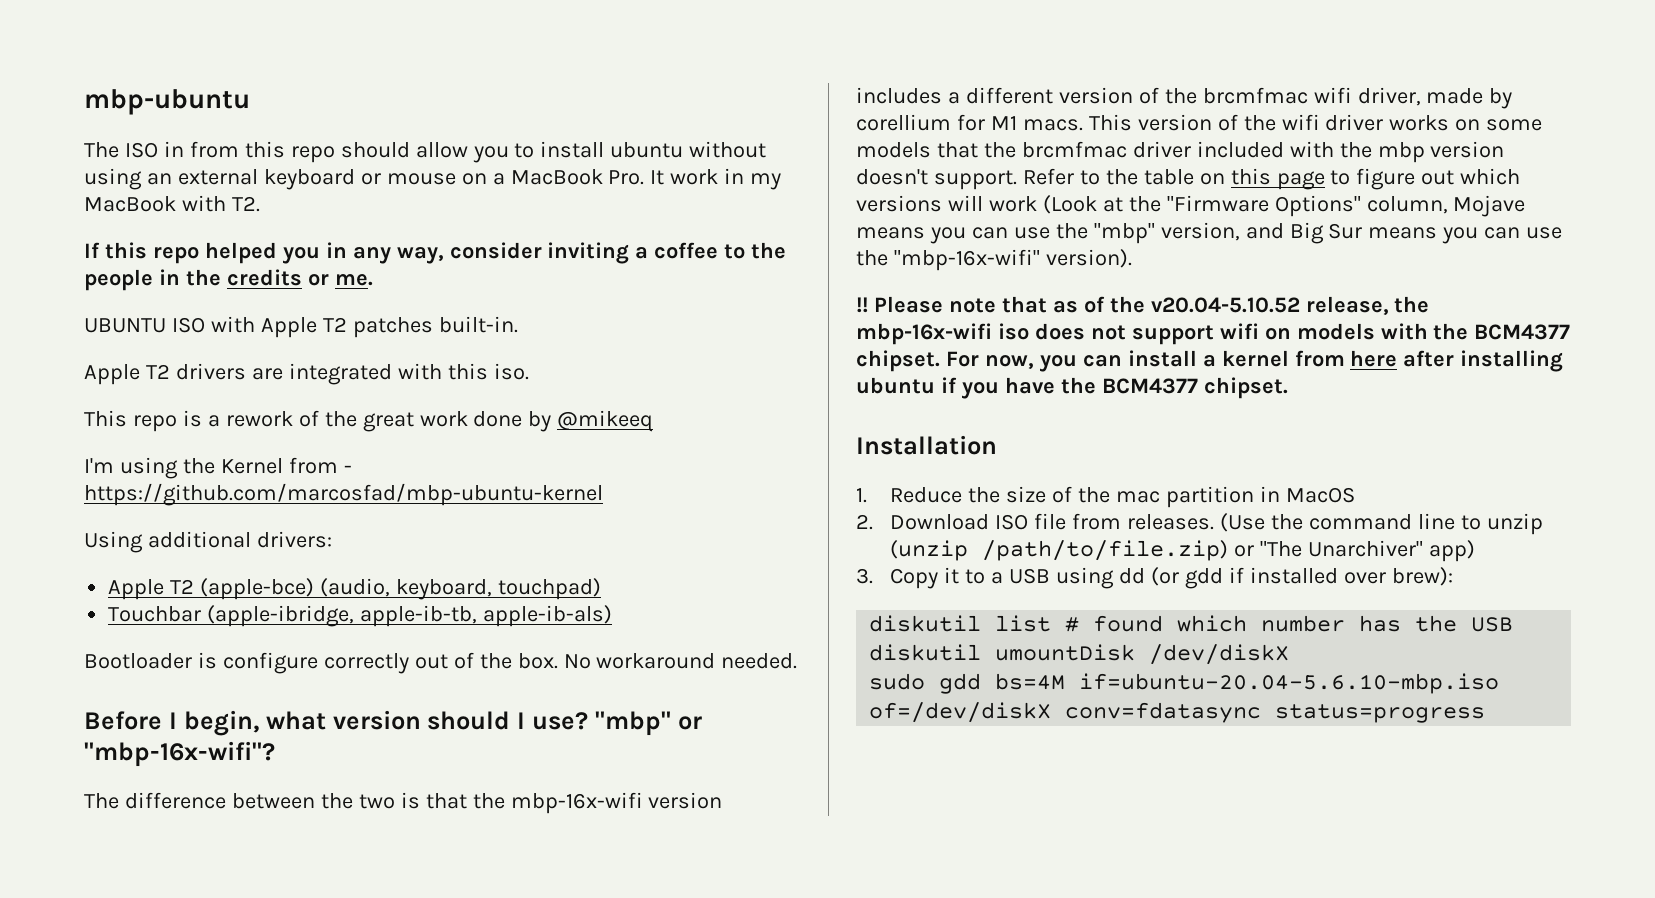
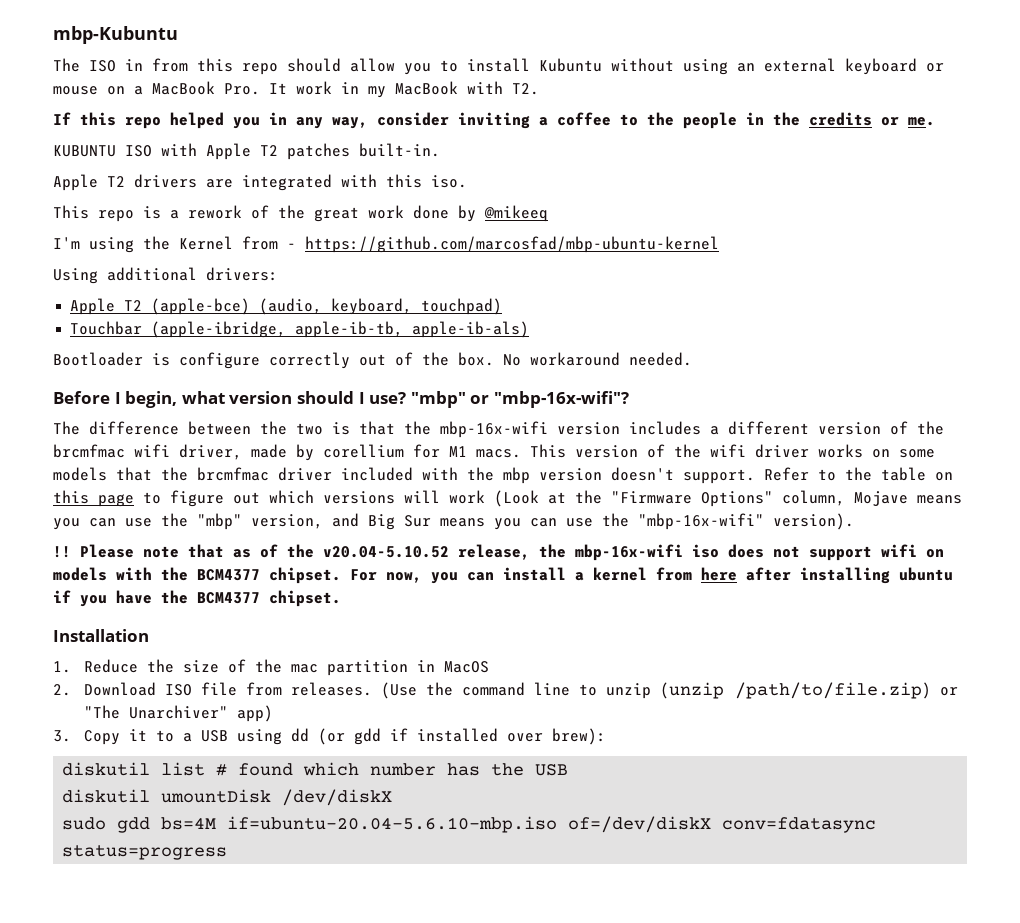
- mbp-ubuntu
+ mbp-Kubuntu
- The ISO in from this repo should allow you to install ubuntu without using an external keyboard or mouse on a MacBook Pro. It work in my MacBook with T2.
+ The ISO in from this repo should allow you to install Kubuntu without using an external keyboard or mouse on a MacBook Pro. It work in my MacBook with T2.
- UBUNTU ISO with Apple T2 patches built-in.
+ KUBUNTU ISO with Apple T2 patches built-in.

